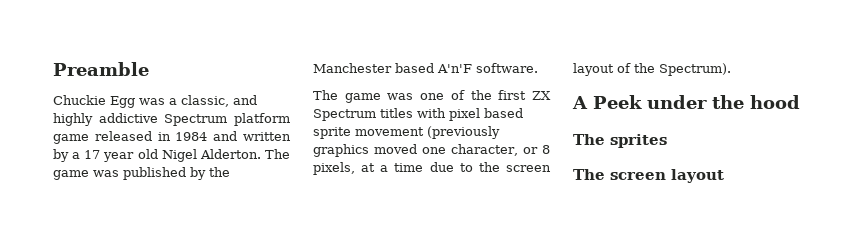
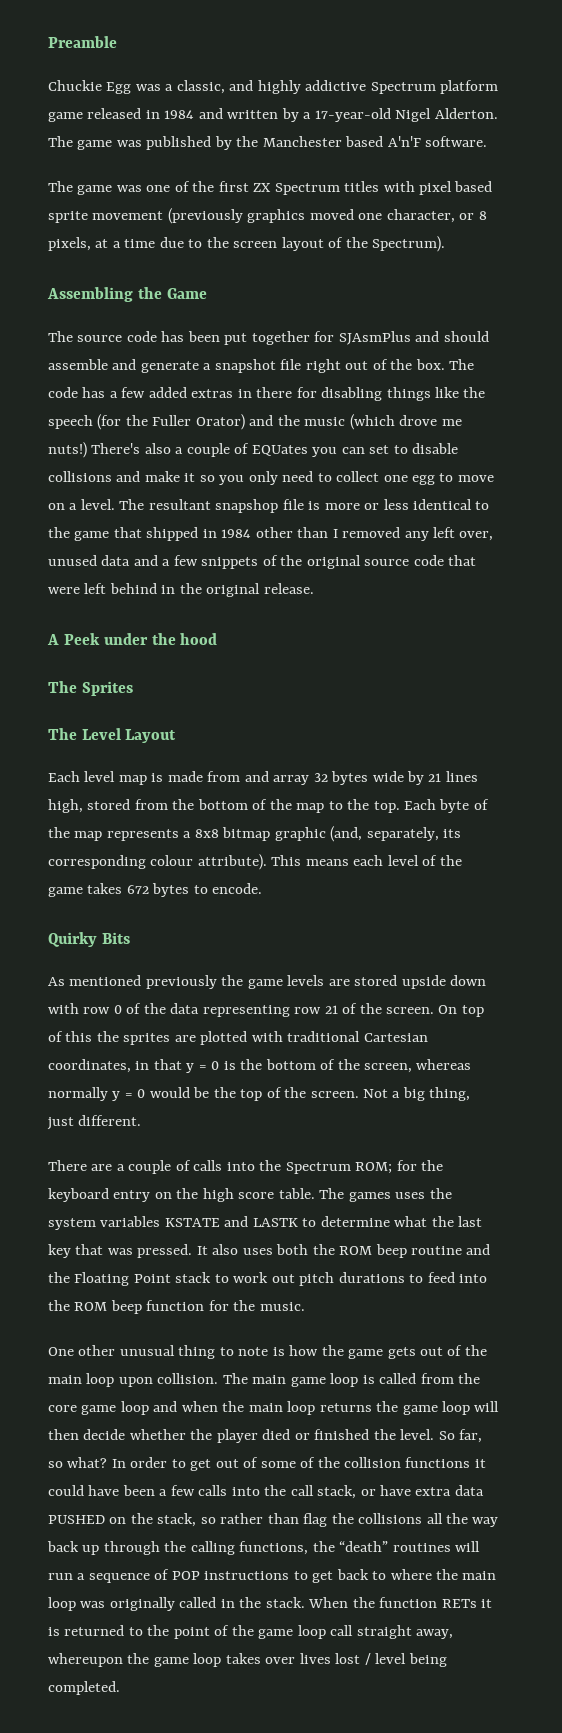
- Chuckie Egg was a classic, and highly addictive Spectrum platform game released in 1984 and written by a 17 year old Nigel Alderton.
+ Chuckie Egg was a classic, and highly addictive Spectrum platform game released in 1984 and written by a 17-year-old Nigel Alderton.
+ Assembling the Game
+ The source code has been put together for SJAsmPlus and should assemble and generate a snapshot file right out of the box. The code has a few added extras in there for disabling things like the speech (for the Fuller Orator) and the music (which drove me nuts!) There's also a couple of EQUates you can set to disable collisions and make it so you only need to collect one egg to move on a level. The resultant snapshop file is more or less identical to the game that shipped in 1984 other than I removed any left over, unused data and a few snippets of the original source code that were left behind in the original release.
- The sprites
- The screen layout
+ The Sprites
+ The Level Layout
+ Each level map is made from and array 32 bytes wide by 21 lines high, stored from the bottom of the map to the top. Each byte of the map represents a 8x8 bitmap graphic (and, separately, its corresponding colour attribute). This means each level of the game takes 672 bytes to encode.
+ Quirky Bits
+ As mentioned previously the game levels are stored upside down with row 0 of the data representing row 21 of the screen. On top of this the sprites are plotted with traditional Cartesian coordinates, in that y = 0 is the bottom of the screen, whereas normally y = 0 would be the top of the screen. Not a big thing, just different.
+ There are a couple of calls into the Spectrum ROM; for the keyboard entry on the high score table. The games uses the system variables KSTATE and LASTK to determine what the last key that was pressed. It also uses both the ROM beep routine and the Floating Point stack to work out pitch durations to feed into the ROM beep function for the music.
+ One other unusual thing to note is how the game gets out of the main loop upon collision. The main game loop is called from the core game loop and when the main loop returns the game loop will then decide whether the player died or finished the level. So far, so what? In order to get out of some of the collision functions it could have been a few calls into the call stack, or have extra data PUSHED on the stack, so rather than flag the collisions all the way back up through the calling functions, the “death” routines will run a sequence of POP instructions to get back to where the main loop was originally called in the stack. When the function RETs it is returned to the point of the game loop call straight away, whereupon the game loop takes over lives lost / level being completed.

